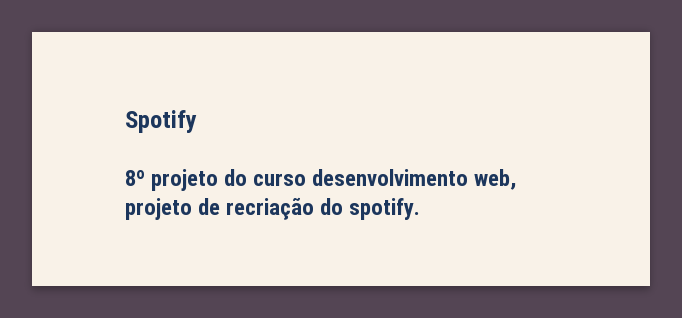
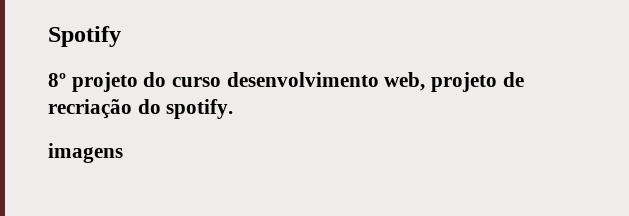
+ imagens

